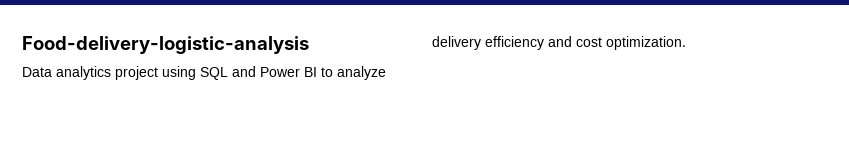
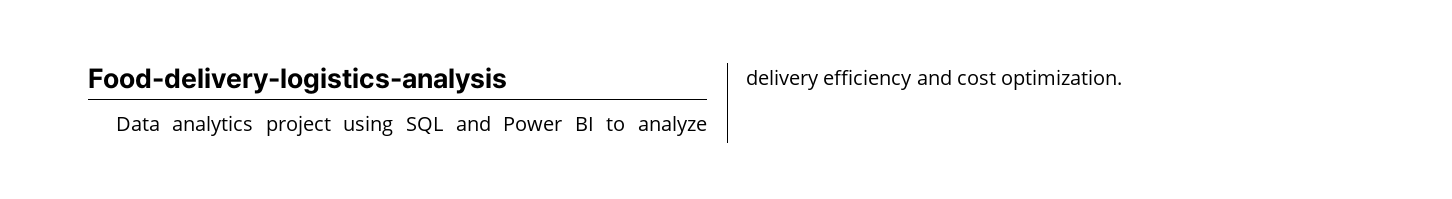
- Food-delivery-logistic-analysis
+ Food-delivery-logistics-analysis

